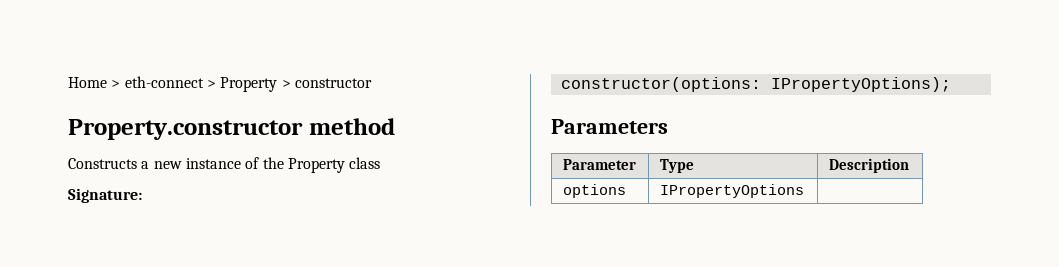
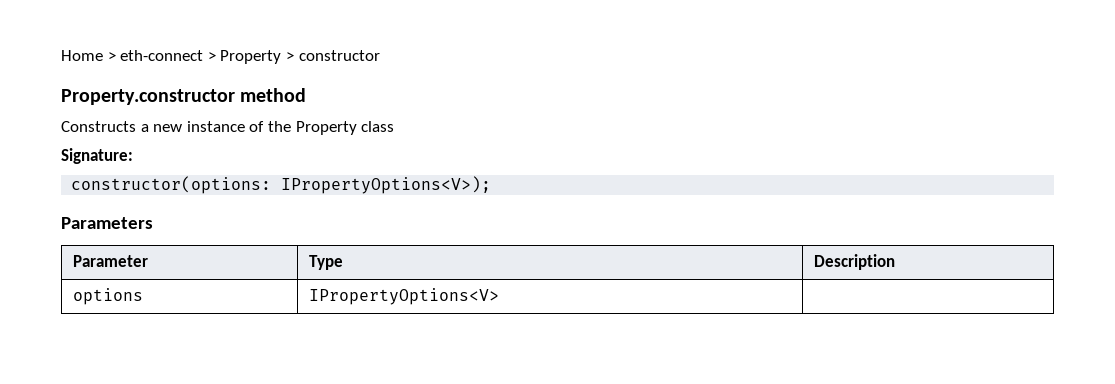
- constructor(options: IPropertyOptions);
+ constructor(options: IPropertyOptions<V>);
- options | IPropertyOptions |
+ options | IPropertyOptions<V> |

